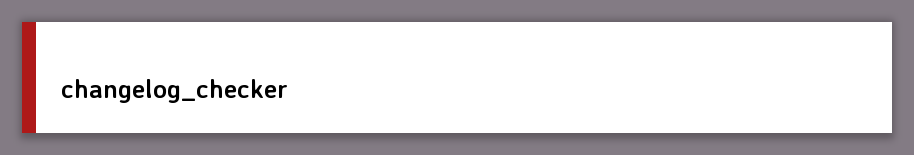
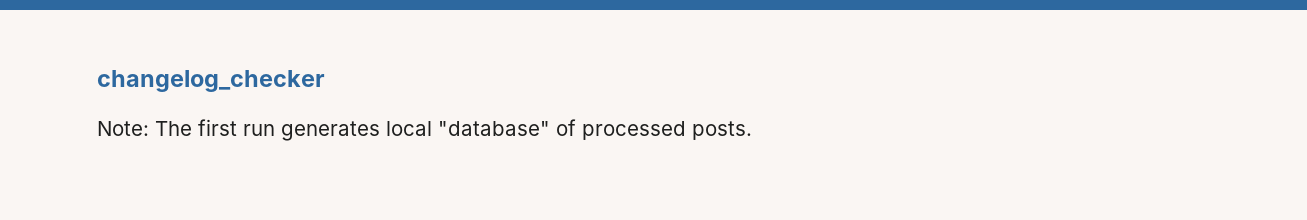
+ Note: The first run generates local "database" of processed posts.

